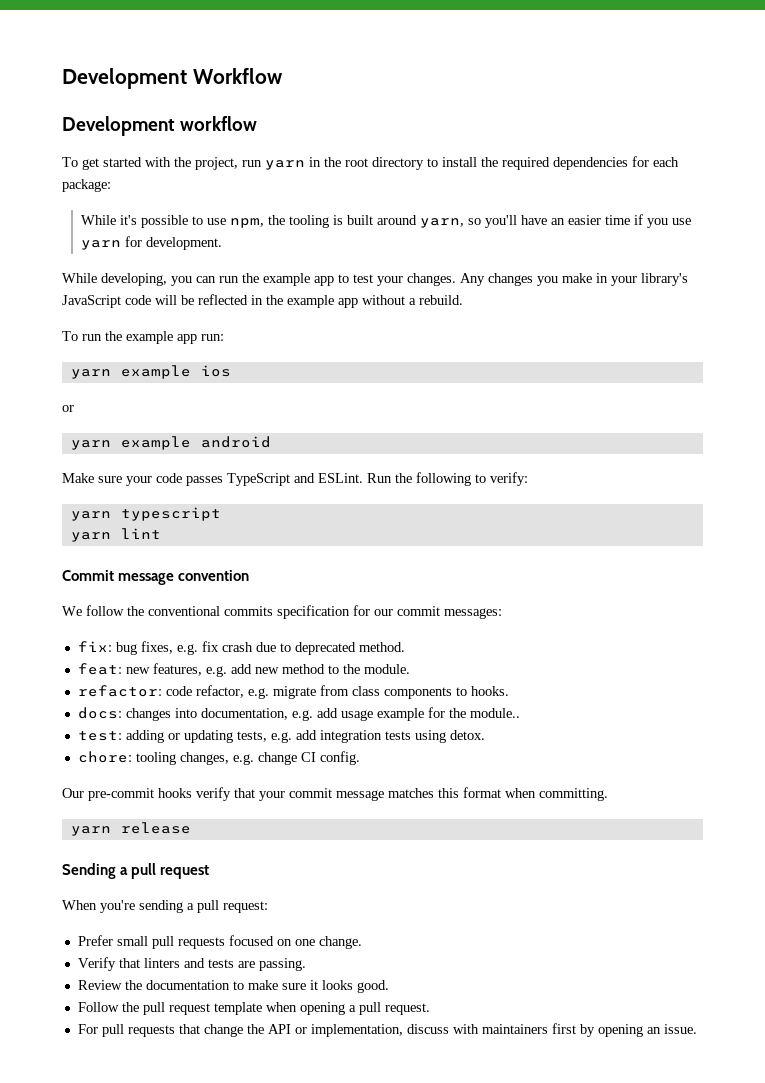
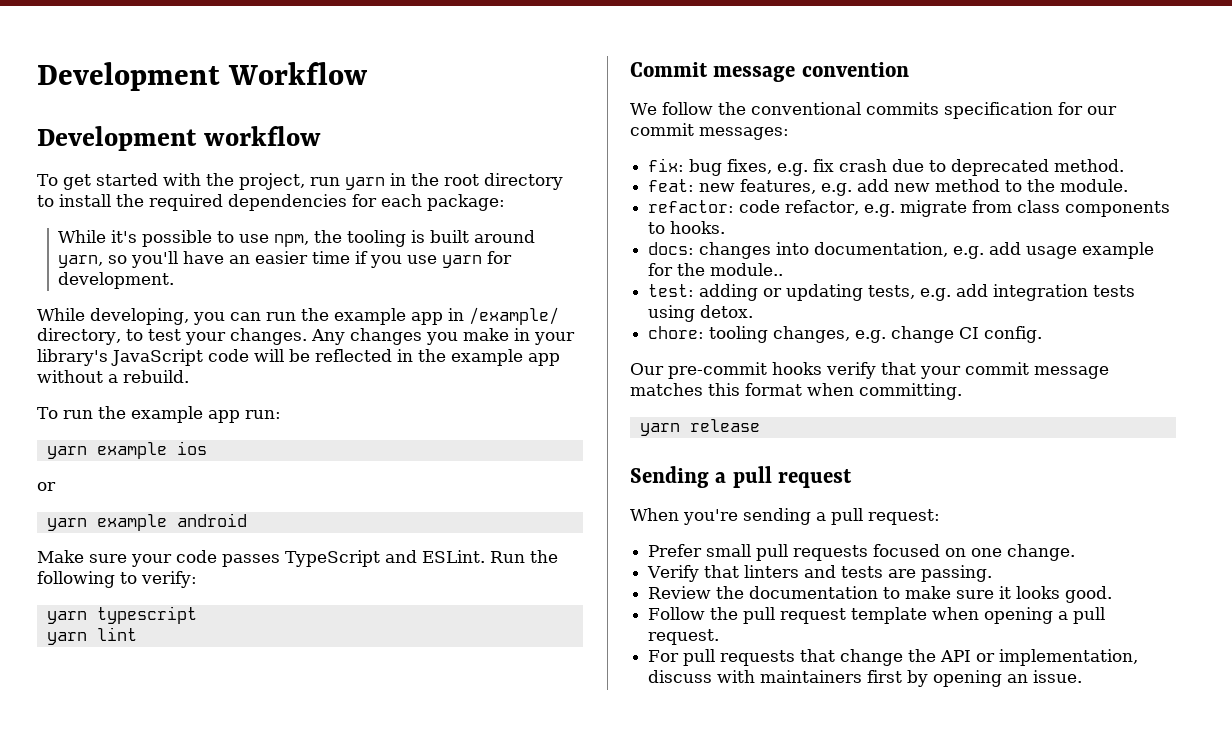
- While developing, you can run the example app to test your changes.
+ While developing, you can run the example app in /example/ directory, to test your changes.

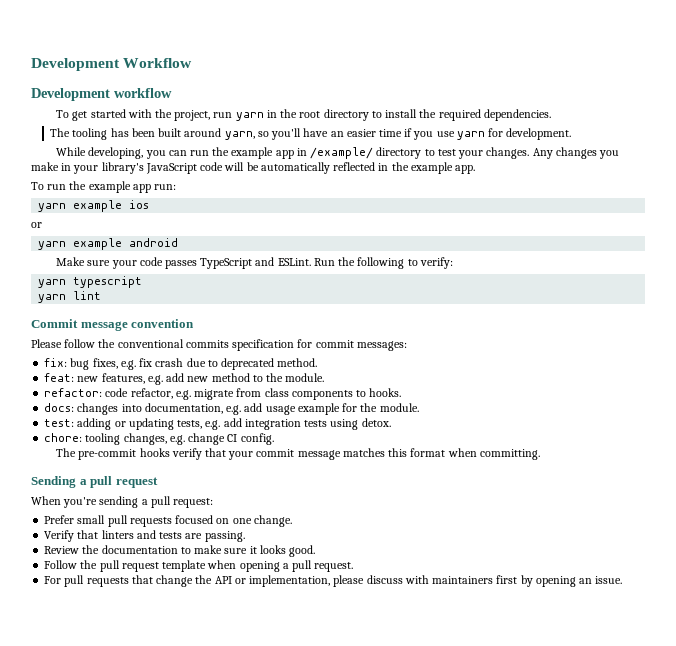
- To get started with the project, run yarn in the root directory to install the required dependencies for each package:
- While it's possible to use npm, the tooling is built around yarn, so you'll have an easier time if you use yarn for development.
+ To get started with the project, run yarn in the root directory to install the required dependencies.
+ The tooling has been built around yarn, so you'll have an easier time if you use yarn for development.
- While developing, you can run the example app in /example/ directory, to test your changes.
+ While developing, you can run the example app in /example/ directory to test your changes.
- Any changes you make in your library's JavaScript code will be reflected in the example app without a rebuild.
+ Any changes you make in your library's JavaScript code will be automatically reflected in the example app.
- We follow the conventional commits specification for our commit messages:
+ Please follow the conventional commits specification for commit messages:
- docs: changes into documentation, e.g. add usage example for the module..
+ docs: changes into documentation, e.g. add usage example for the module.
- Our pre-commit hooks verify that your commit message matches this format when committing.
+ The pre-commit hooks verify that your commit message matches this format when committing.
- yarn release
- For pull requests that change the API or implementation, discuss with maintainers first by opening an issue.
+ For pull requests that change the API or implementation, please discuss with maintainers first by opening an issue.

